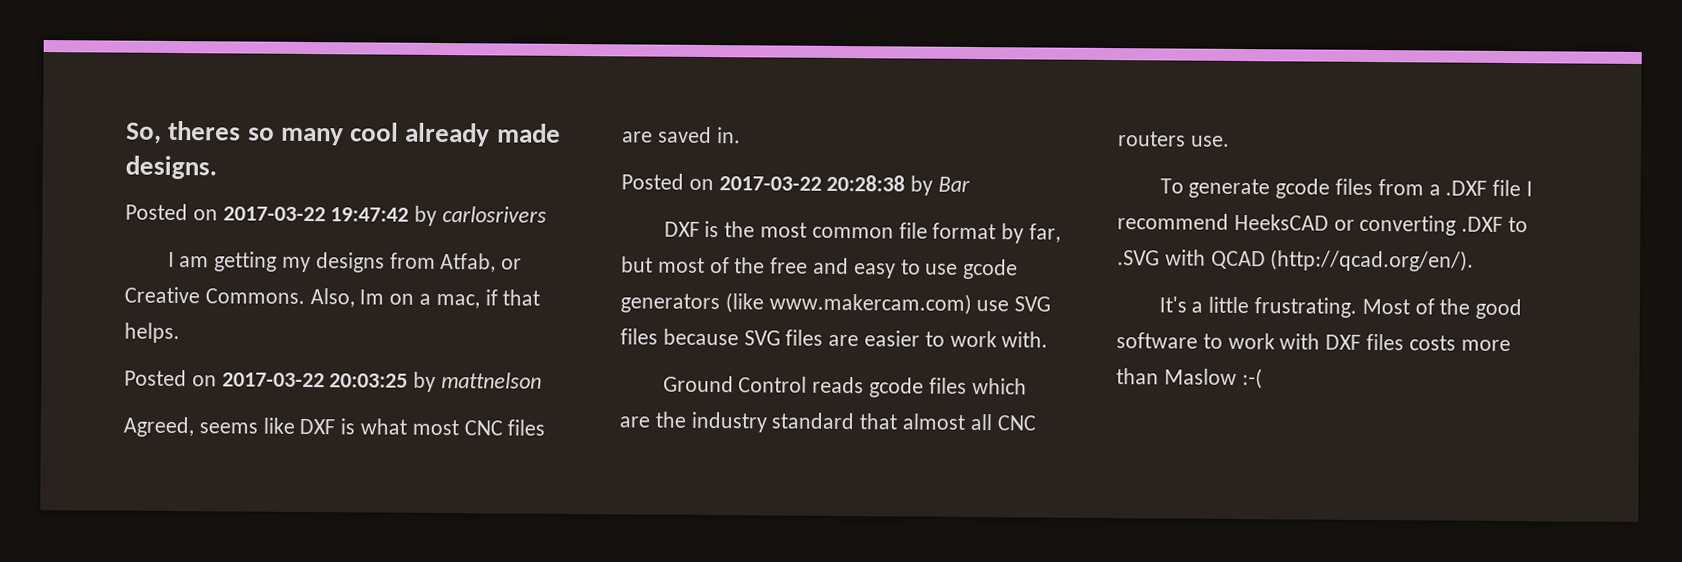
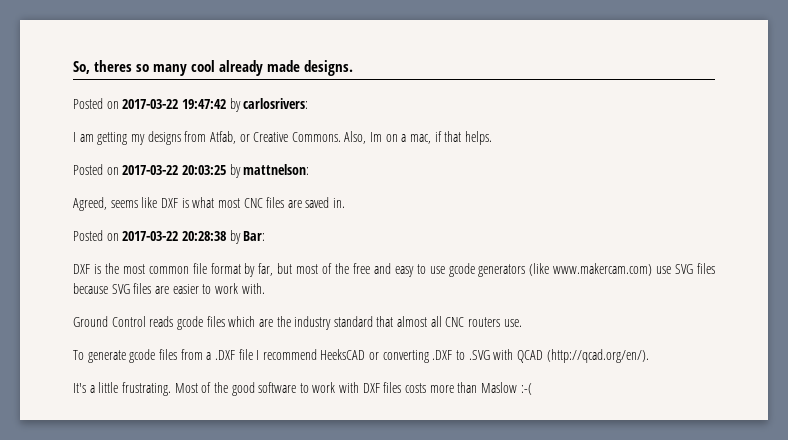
- Posted on 2017-03-22 19:47:42 by carlosrivers
+ Posted on 2017-03-22 19:47:42 by carlosrivers:
- Posted on 2017-03-22 20:03:25 by mattnelson
+ Posted on 2017-03-22 20:03:25 by mattnelson:
- Posted on 2017-03-22 20:28:38 by Bar
+ Posted on 2017-03-22 20:28:38 by Bar:

